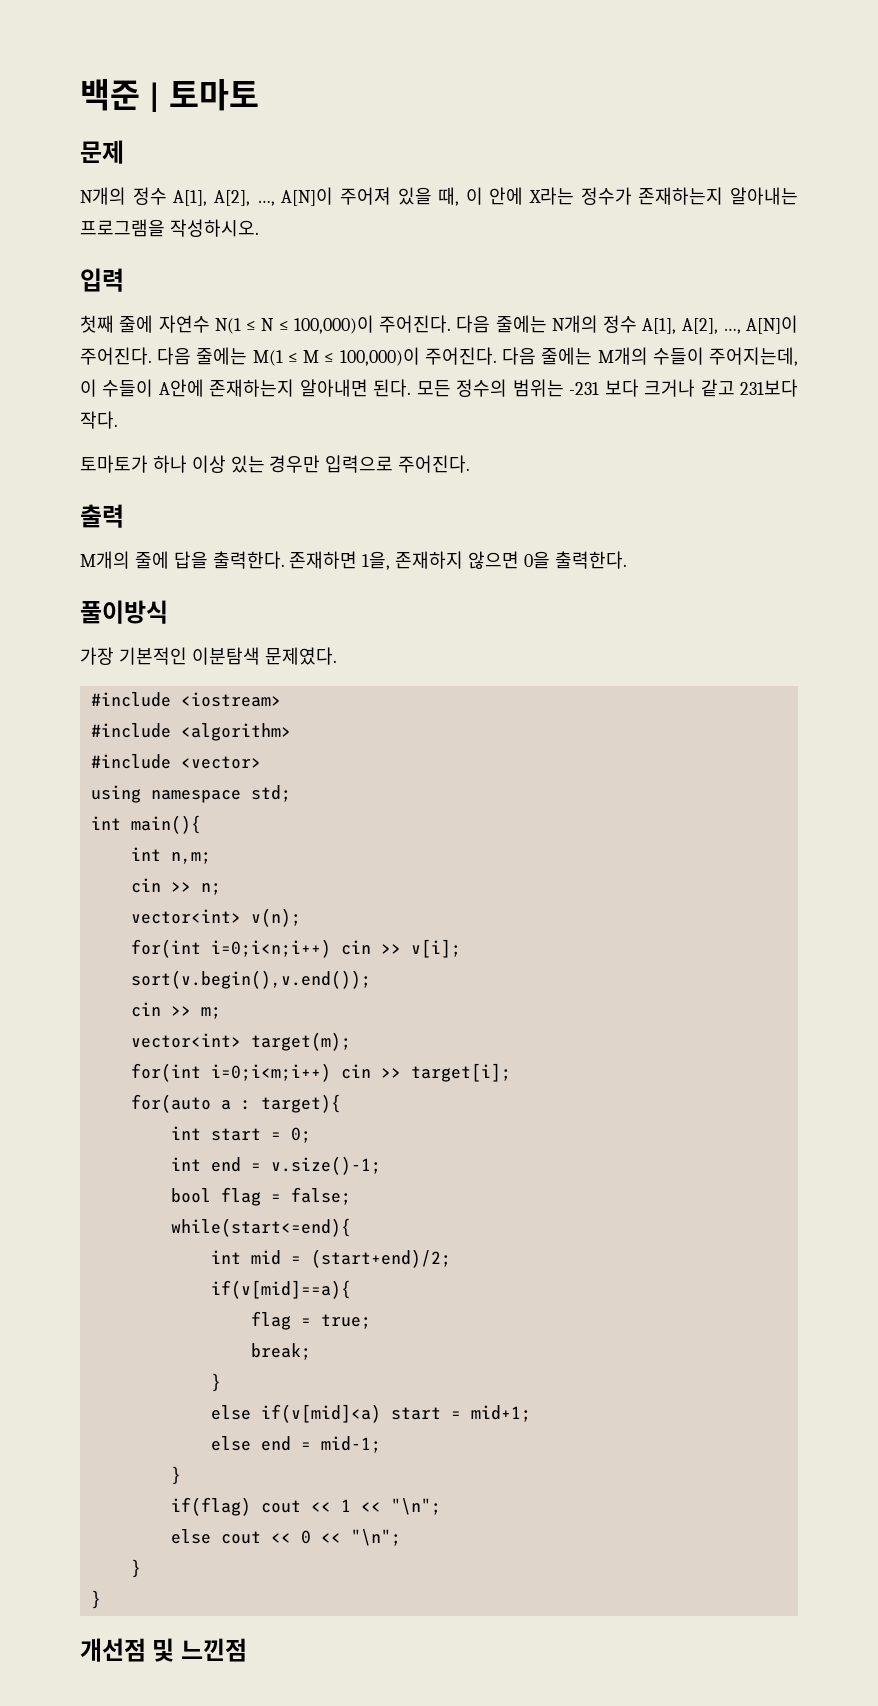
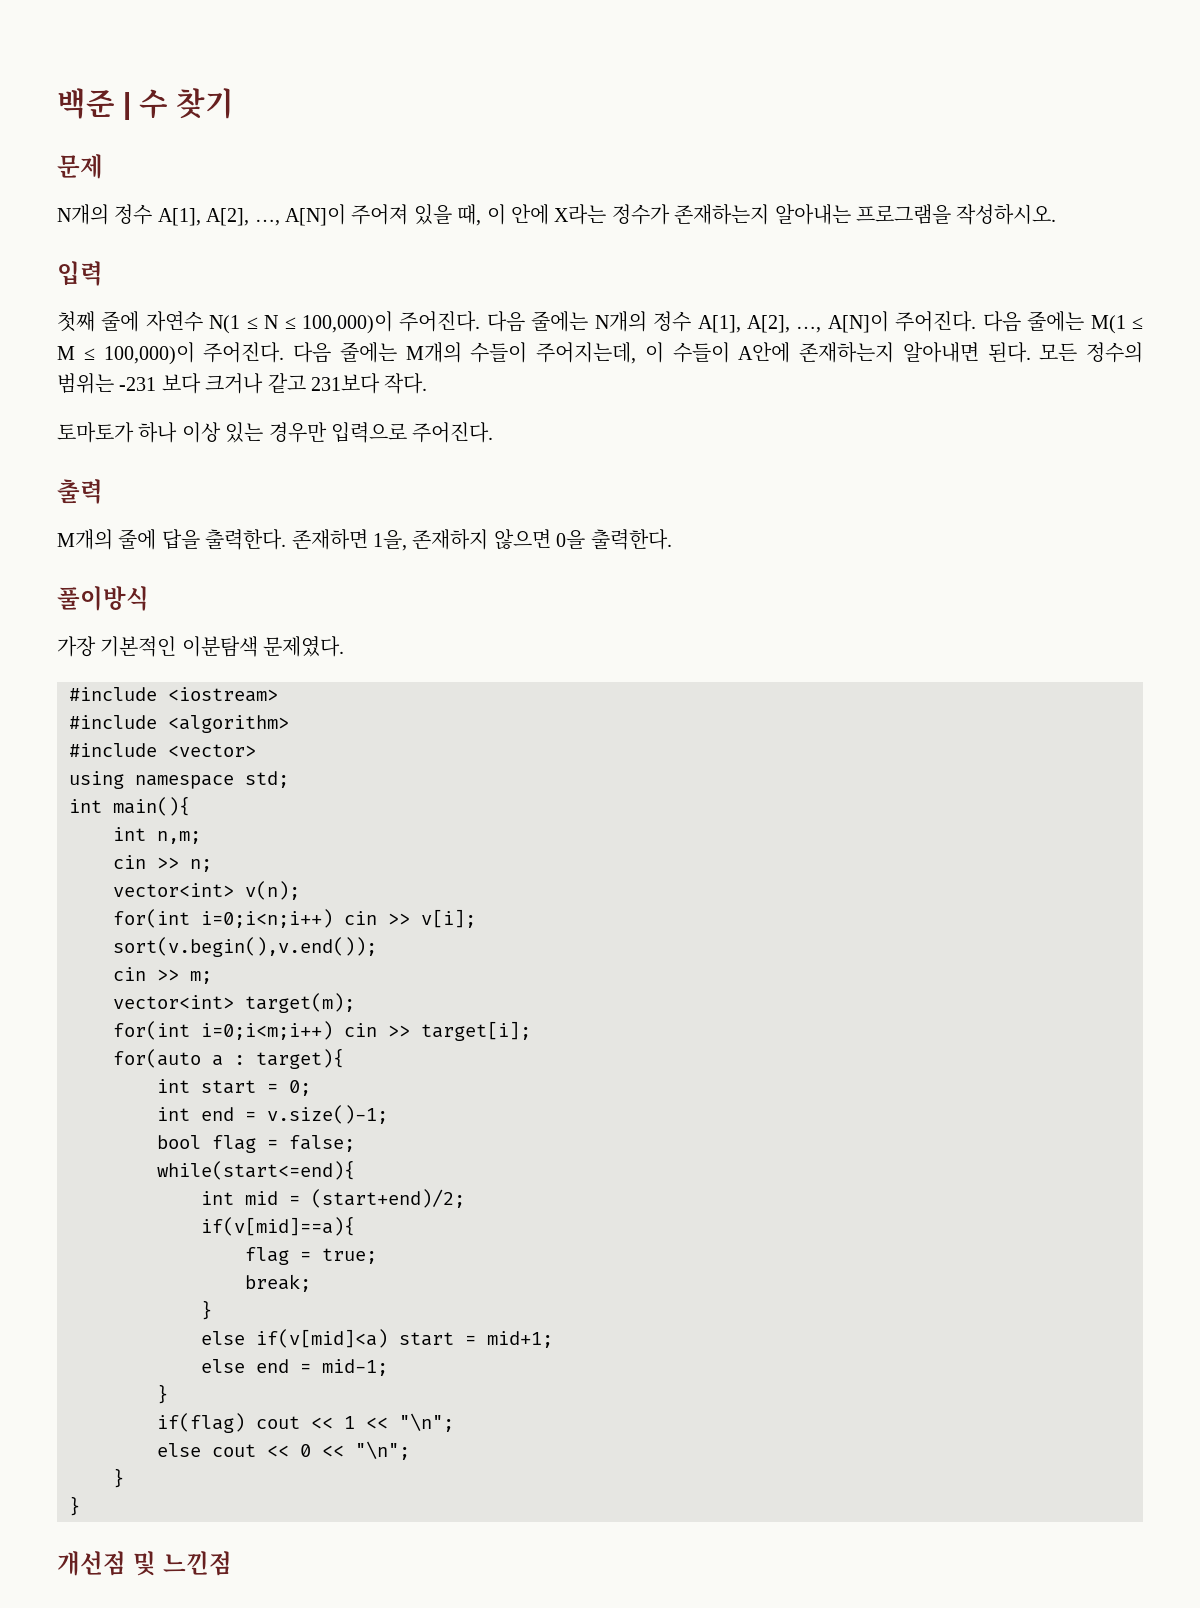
- 백준 | 토마토
+ 백준 | 수 찾기

